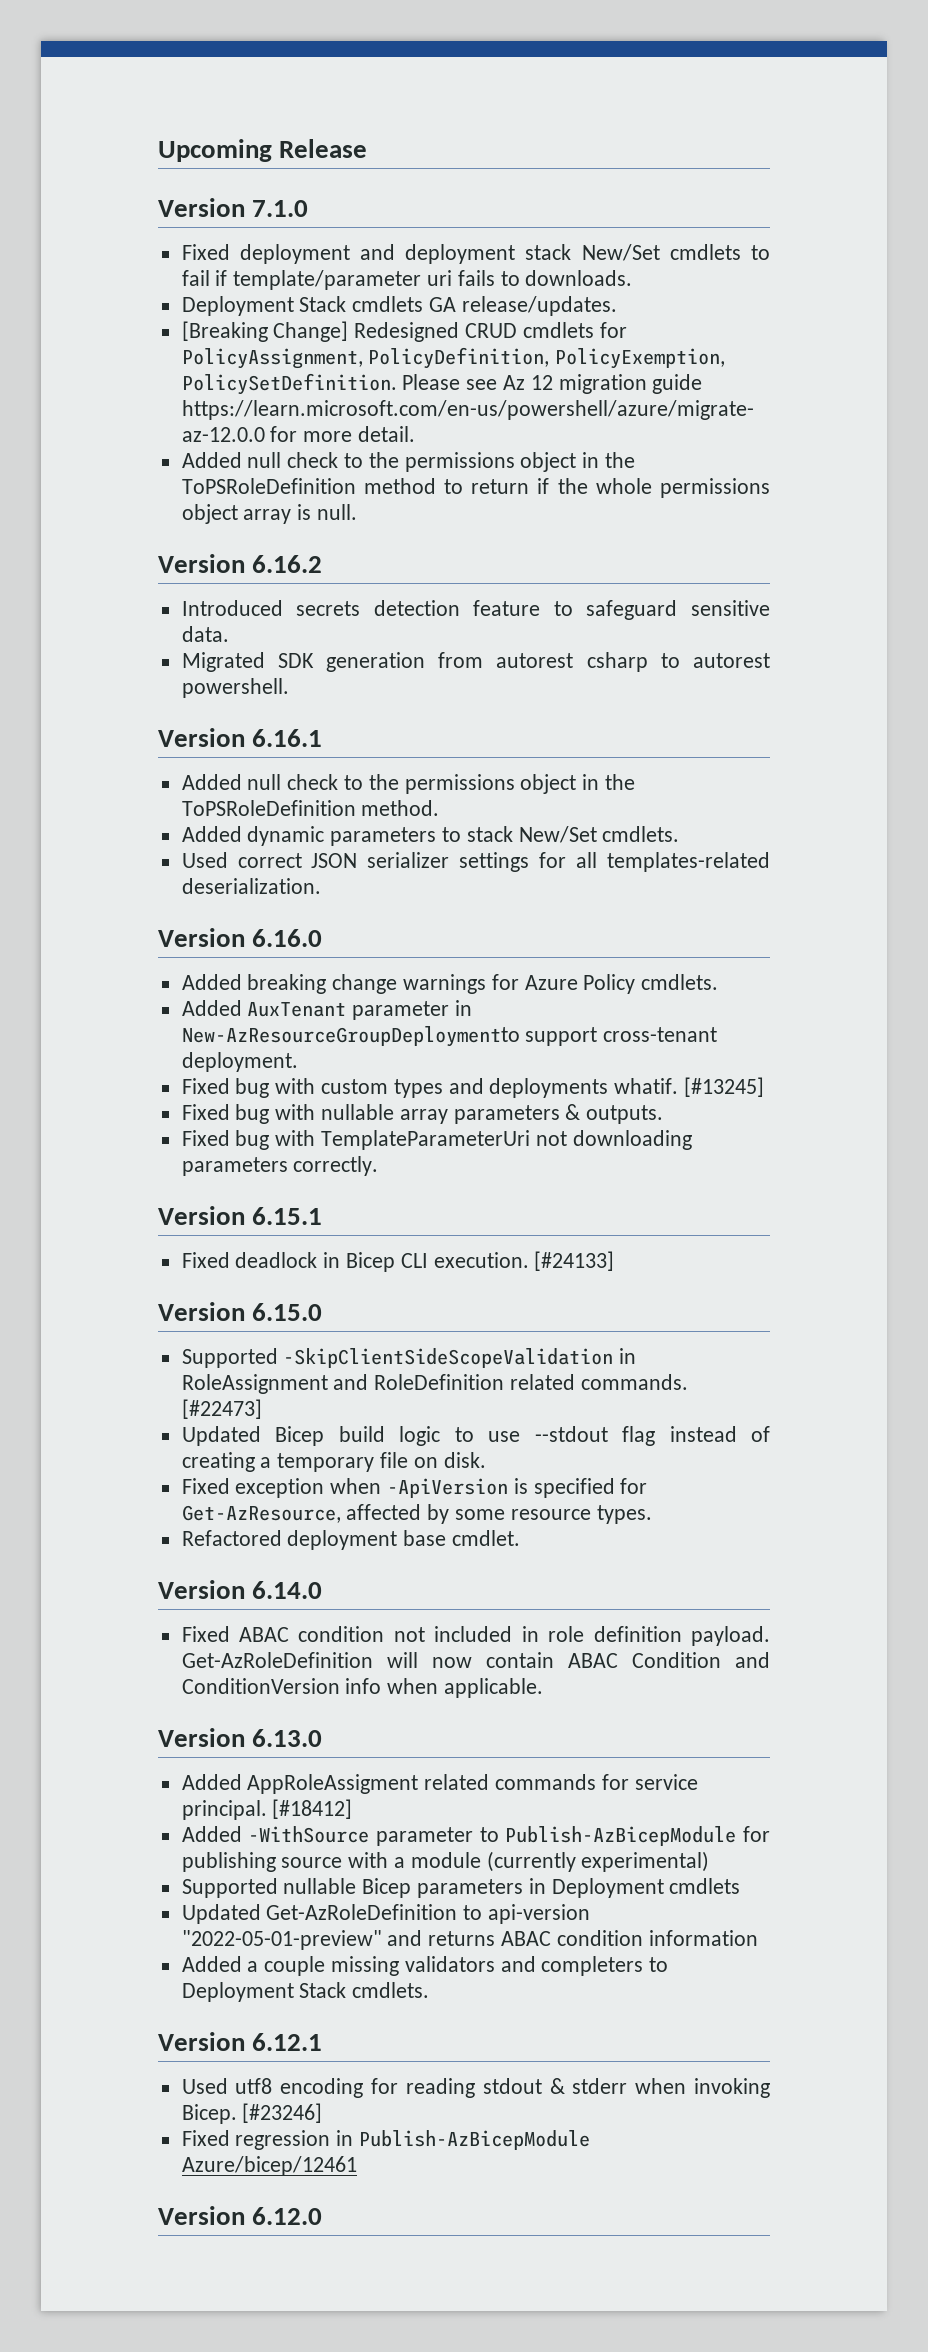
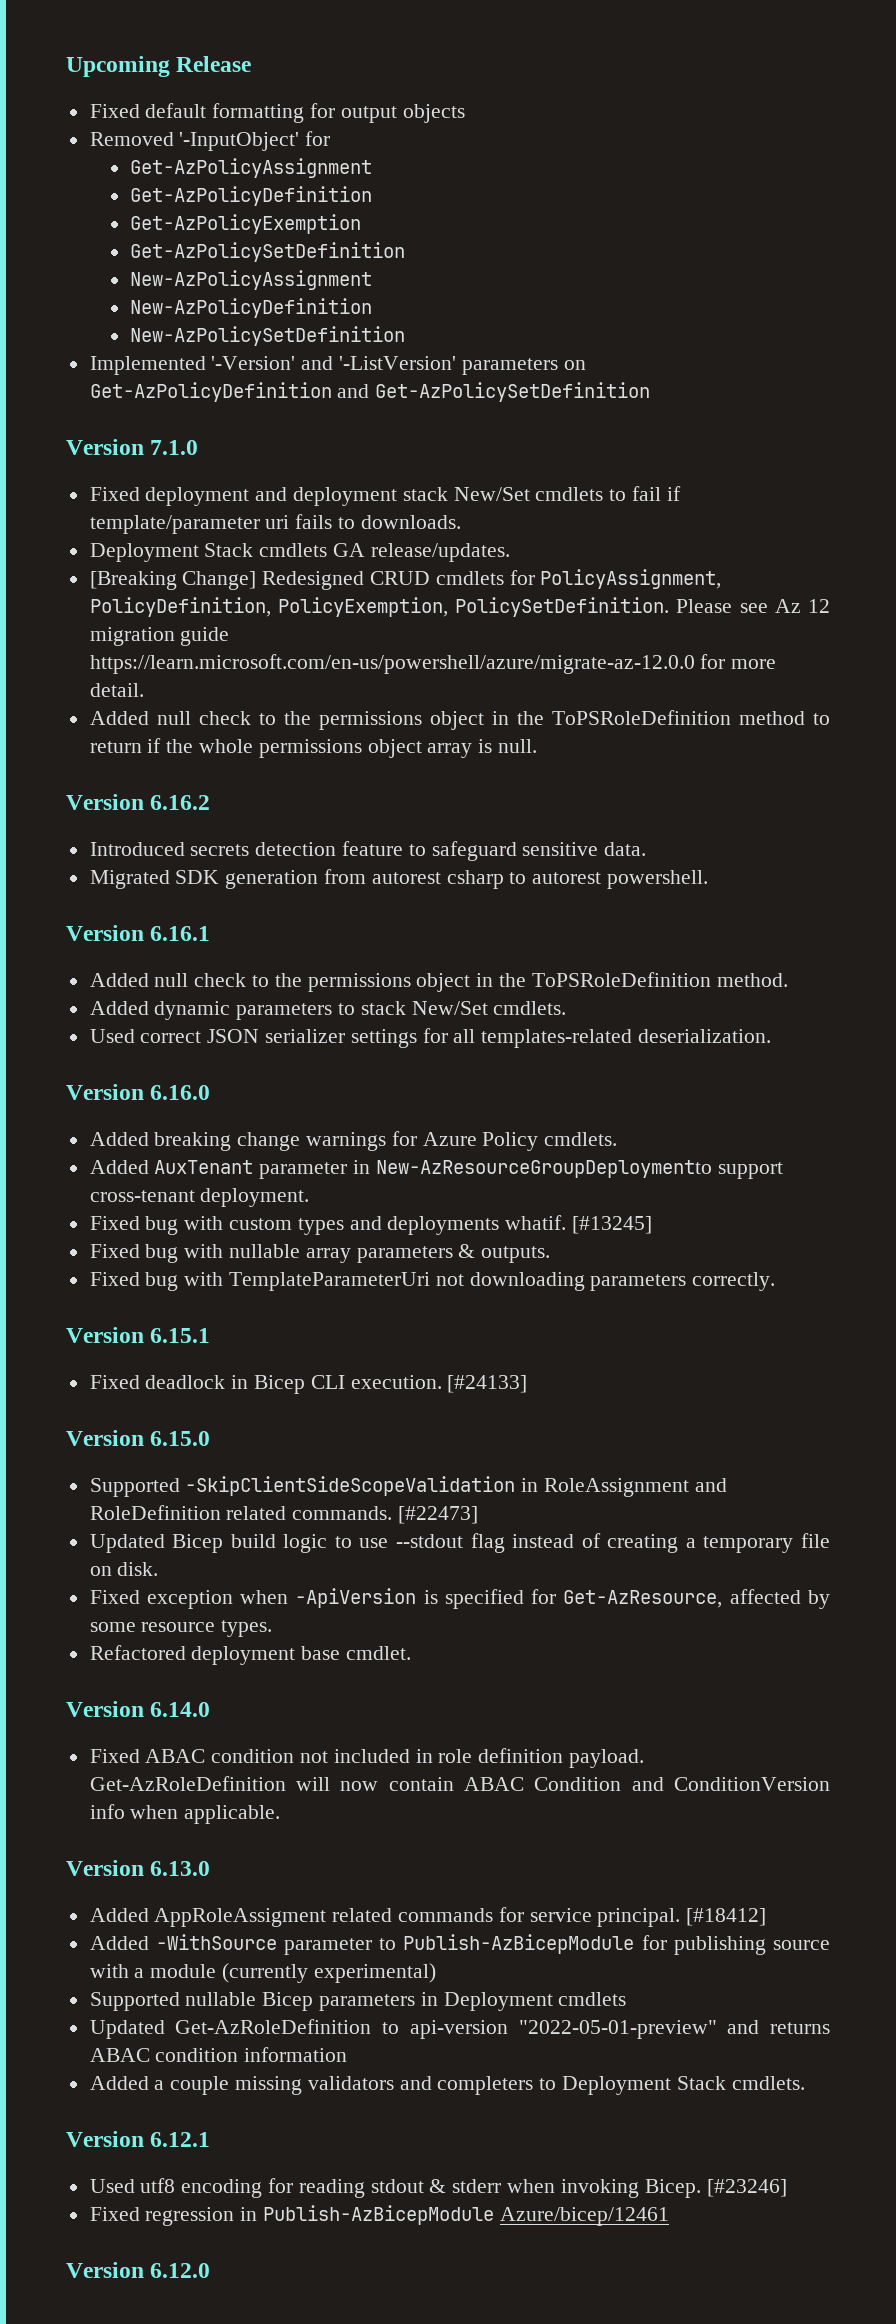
+ Fixed default formatting for output objects
+ Removed '-InputObject' for
+ Get-AzPolicyAssignment
+ Get-AzPolicyDefinition
+ Get-AzPolicyExemption
+ Get-AzPolicySetDefinition
+ New-AzPolicyAssignment
+ New-AzPolicyDefinition
+ New-AzPolicySetDefinition
+ Implemented '-Version' and '-ListVersion' parameters on Get-AzPolicyDefinition and Get-AzPolicySetDefinition

